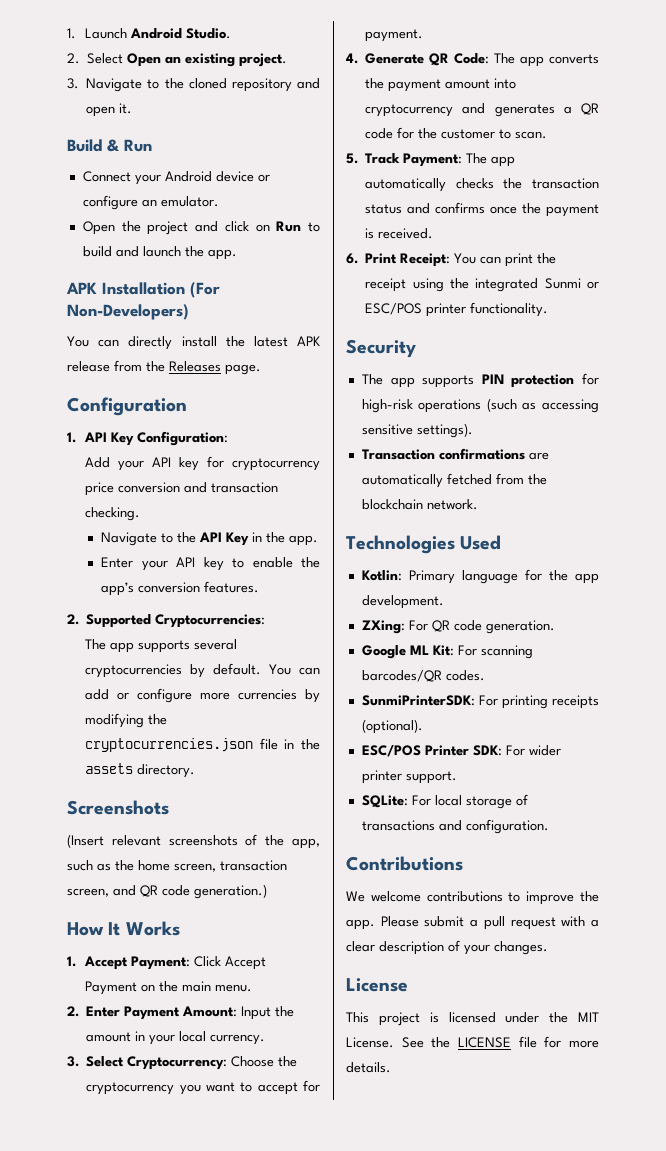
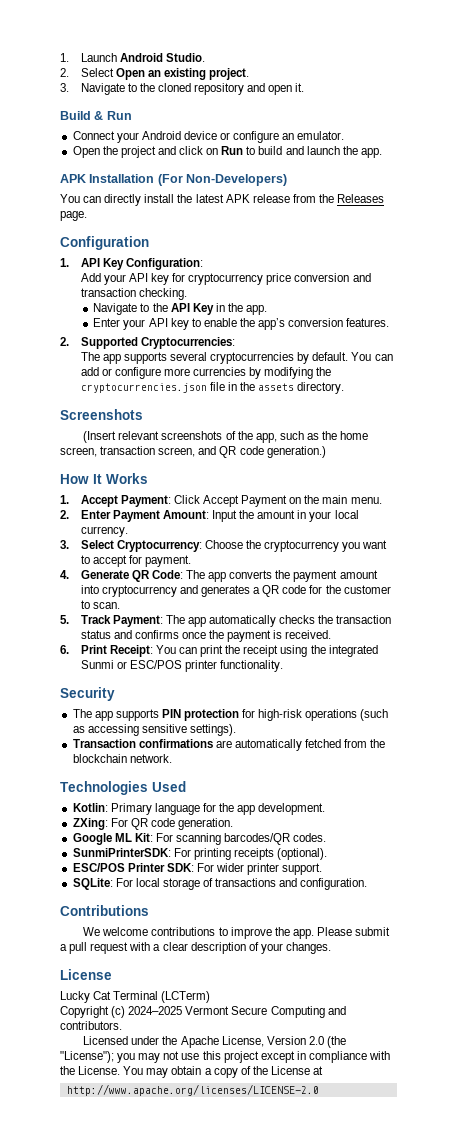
- This project is licensed under the MIT License. See the LICENSE file for more details.
+ Lucky Cat Terminal (LCTerm)
+ Copyright (c) 2024–2025 Vermont Secure Computing and contributors.
+ Licensed under the Apache License, Version 2.0 (the "License"); you may not use this project except in compliance with the License. You may obtain a copy of the License at
+ http://www.apache.org/licenses/LICENSE-2.0

